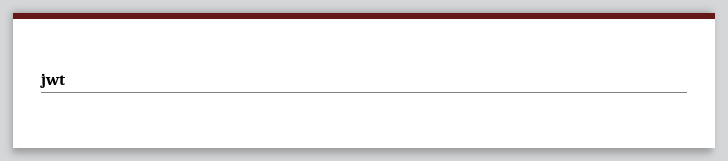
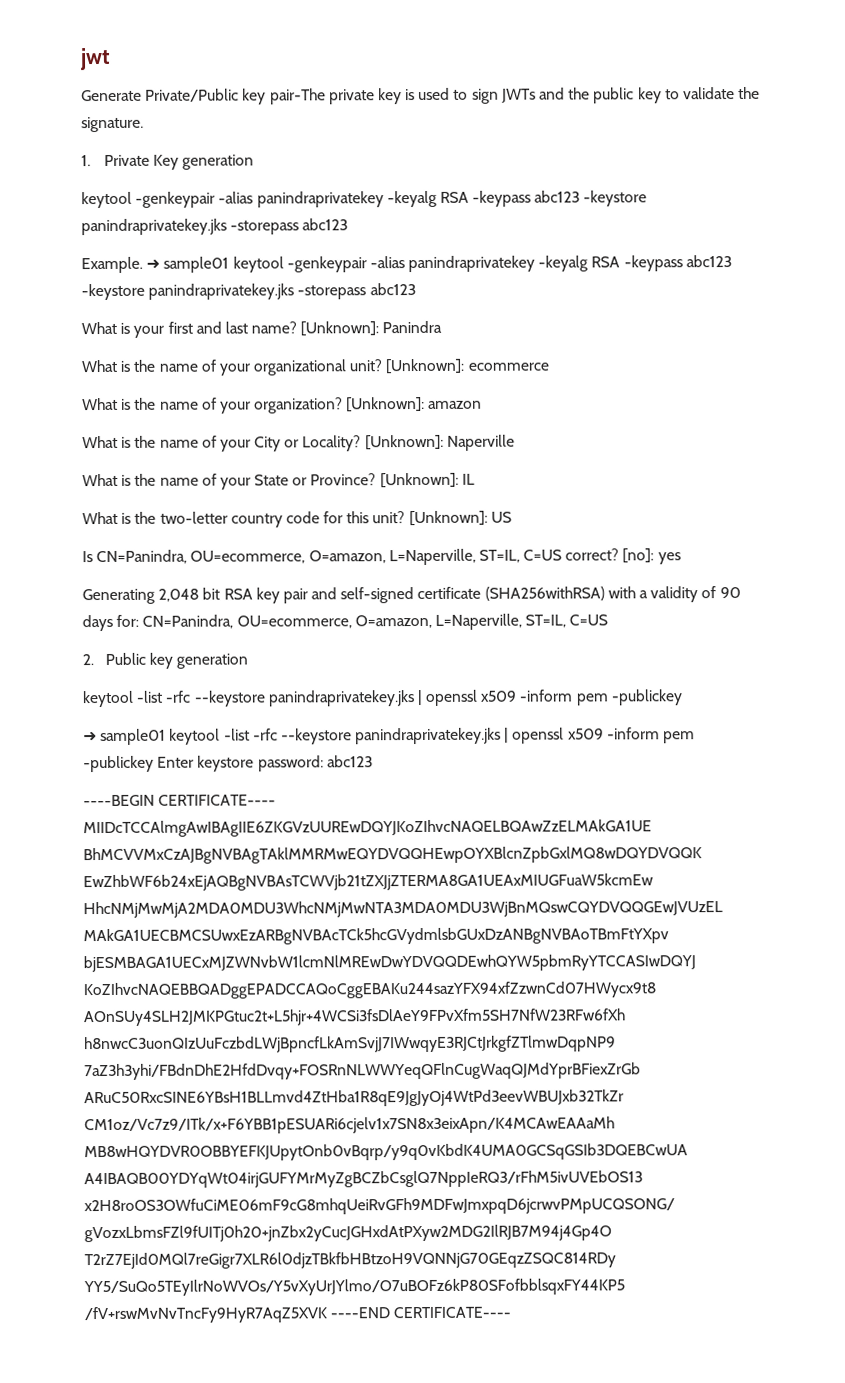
+ Generate Private/Public key pair-The private key is used to sign JWTs and the public key to validate the signature.
+ 1. Private Key generation
+ keytool -genkeypair -alias panindraprivatekey -keyalg RSA -keypass abc123 -keystore panindraprivatekey.jks -storepass abc123
+ Example. ➜ sample01 keytool -genkeypair -alias panindraprivatekey -keyalg RSA -keypass abc123 -keystore panindraprivatekey.jks -storepass abc123
+ What is your first and last name? [Unknown]: Panindra
+ What is the name of your organizational unit? [Unknown]: ecommerce
+ What is the name of your organization? [Unknown]: amazon
+ What is the name of your City or Locality? [Unknown]: Naperville
+ What is the name of your State or Province? [Unknown]: IL
+ What is the two-letter country code for this unit? [Unknown]: US
+ Is CN=Panindra, OU=ecommerce, O=amazon, L=Naperville, ST=IL, C=US correct? [no]: yes
+ Generating 2,048 bit RSA key pair and self-signed certificate (SHA256withRSA) with a validity of 90 days for: CN=Panindra, OU=ecommerce, O=amazon, L=Naperville, ST=IL, C=US
+ 2. Public key generation
+ keytool -list -rfc --keystore panindraprivatekey.jks | openssl x509 -inform pem -publickey
+ ➜ sample01 keytool -list -rfc --keystore panindraprivatekey.jks | openssl x509 -inform pem -publickey Enter keystore password: abc123
+ ----BEGIN CERTIFICATE---- MIIDcTCCAlmgAwIBAgIIE6ZKGVzUUREwDQYJKoZIhvcNAQELBQAwZzELMAkGA1UE BhMCVVMxCzAJBgNVBAgTAklMMRMwEQYDVQQHEwpOYXBlcnZpbGxlMQ8wDQYDVQQK EwZhbWF6b24xEjAQBgNVBAsTCWVjb21tZXJjZTERMA8GA1UEAxMIUGFuaW5kcmEw HhcNMjMwMjA2MDA0MDU3WhcNMjMwNTA3MDA0MDU3WjBnMQswCQYDVQQGEwJVUzEL MAkGA1UECBMCSUwxEzARBgNVBAcTCk5hcGVydmlsbGUxDzANBgNVBAoTBmFtYXpv bjESMBAGA1UECxMJZWNvbW1lcmNlMREwDwYDVQQDEwhQYW5pbmRyYTCCASIwDQYJ KoZIhvcNAQEBBQADggEPADCCAQoCggEBAKu244sazYFX94xfZzwnCd07HWycx9t8 AOnSUy4SLH2JMKPGtuc2t+L5hjr+4WCSi3fsDlAeY9FPvXfm5SH7NfW23RFw6fXh h8nwcC3uonQIzUuFczbdLWjBpncfLkAmSvjJ7IWwqyE3RJCtJrkgfZTlmwDqpNP9 7aZ3h3yhi/FBdnDhE2HfdDvqy+FOSRnNLWWYeqQFlnCugWaqQJMdYprBFiexZrGb ARuC50RxcSINE6YBsH1BLLmvd4ZtHba1R8qE9JgJyOj4WtPd3eevWBUJxb32TkZr CM1oz/Vc7z9/ITk/x+F6YBB1pESUARi6cjelv1x7SN8x3eixApn/K4MCAwEAAaMh MB8wHQYDVR0OBBYEFKJUpytOnb0vBqrp/y9q0vKbdK4UMA0GCSqGSIb3DQEBCwUA A4IBAQB00YDYqWt04irjGUFYMrMyZgBCZbCsglQ7NppIeRQ3/rFhM5ivUVEbOS13 x2H8roOS3OWfuCiME06mF9cG8mhqUeiRvGFh9MDFwJmxpqD6jcrwvPMpUCQSONG/ gVozxLbmsFZl9fUITj0h20+jnZbx2yCucJGHxdAtPXyw2MDG2IlRJB7M94j4Gp4O T2rZ7EjId0MQl7reGigr7XLR6l0djzTBkfbHBtzoH9VQNNjG70GEqzZSQC814RDy YY5/SuQo5TEyIlrNoWVOs/Y5vXyUrJYlmo/O7uBOFz6kP80SFofbblsqxFY44KP5 /fV+rswMvNvTncFy9HyR7AqZ5XVK ----END CERTIFICATE----

